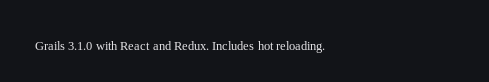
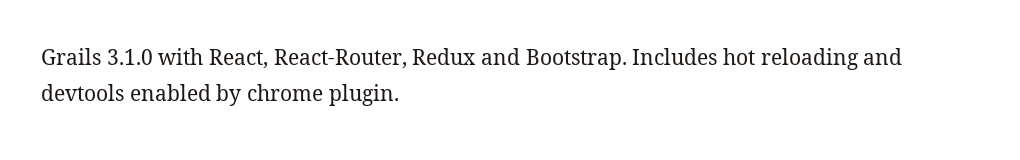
- Grails 3.1.0 with React and Redux. Includes hot reloading.
+ Grails 3.1.0 with React, React-Router, Redux and Bootstrap. Includes hot reloading and devtools enabled by chrome plugin.

